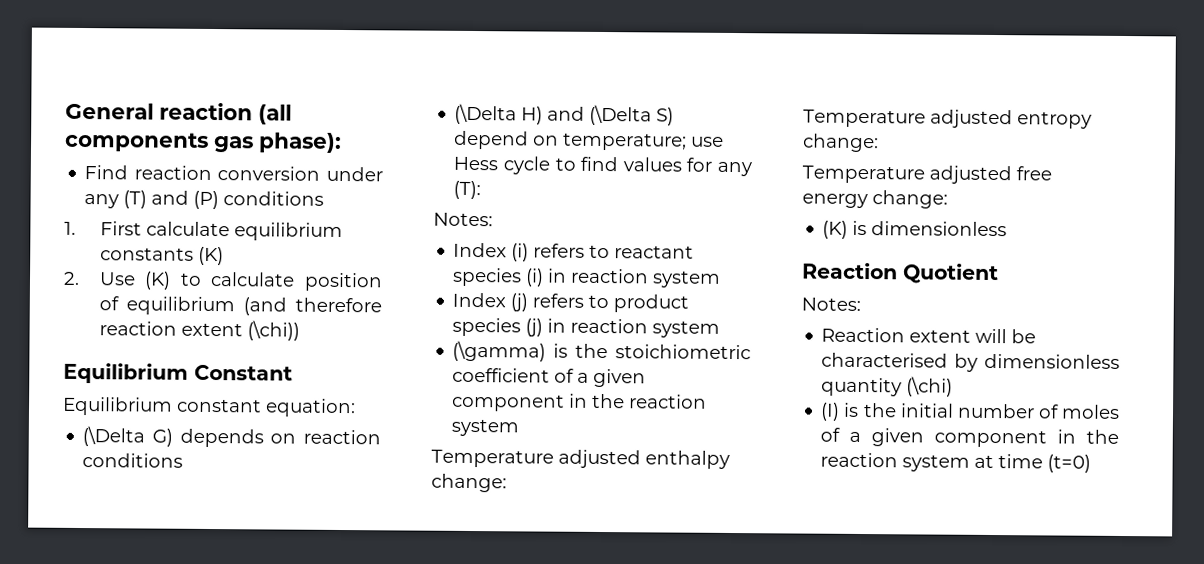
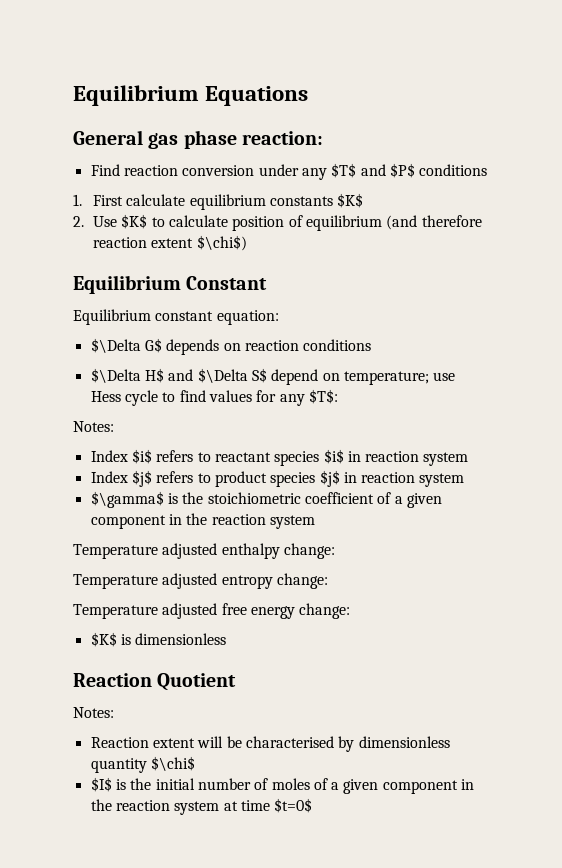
- General reaction (all components gas phase):
+ Equilibrium Equations
+ General gas phase reaction:
- Find reaction conversion under any (T) and (P) conditions
+ Find reaction conversion under any $T$ and $P$ conditions
- 1. First calculate equilibrium constants (K)
+ 1. First calculate equilibrium constants $K$
- 2. Use (K) to calculate position of equilibrium (and therefore reaction extent (\chi))
+ 2. Use $K$ to calculate position of equilibrium (and therefore reaction extent $\chi$)
- (\Delta G) depends on reaction conditions
+ $\Delta G$ depends on reaction conditions
- (\Delta H) and (\Delta S) depend on temperature; use Hess cycle to find values for any (T):
+ $\Delta H$ and $\Delta S$ depend on temperature; use Hess cycle to find values for any $T$:
- Index (i) refers to reactant species (i) in reaction system
+ Index $i$ refers to reactant species $i$ in reaction system
- Index (j) refers to product species (j) in reaction system
- (\gamma) is the stoichiometric coefficient of a given component in the reaction system
+ Index $j$ refers to product species $j$ in reaction system
+ $\gamma$ is the stoichiometric coefficient of a given component in the reaction system
- (K) is dimensionless
+ $K$ is dimensionless
- Reaction extent will be characterised by dimensionless quantity (\chi)
- (I) is the initial number of moles of a given component in the reaction system at time (t=0)
+ Reaction extent will be characterised by dimensionless quantity $\chi$
+ $I$ is the initial number of moles of a given component in the reaction system at time $t=0$

